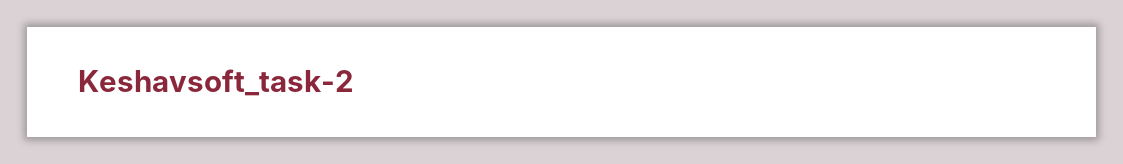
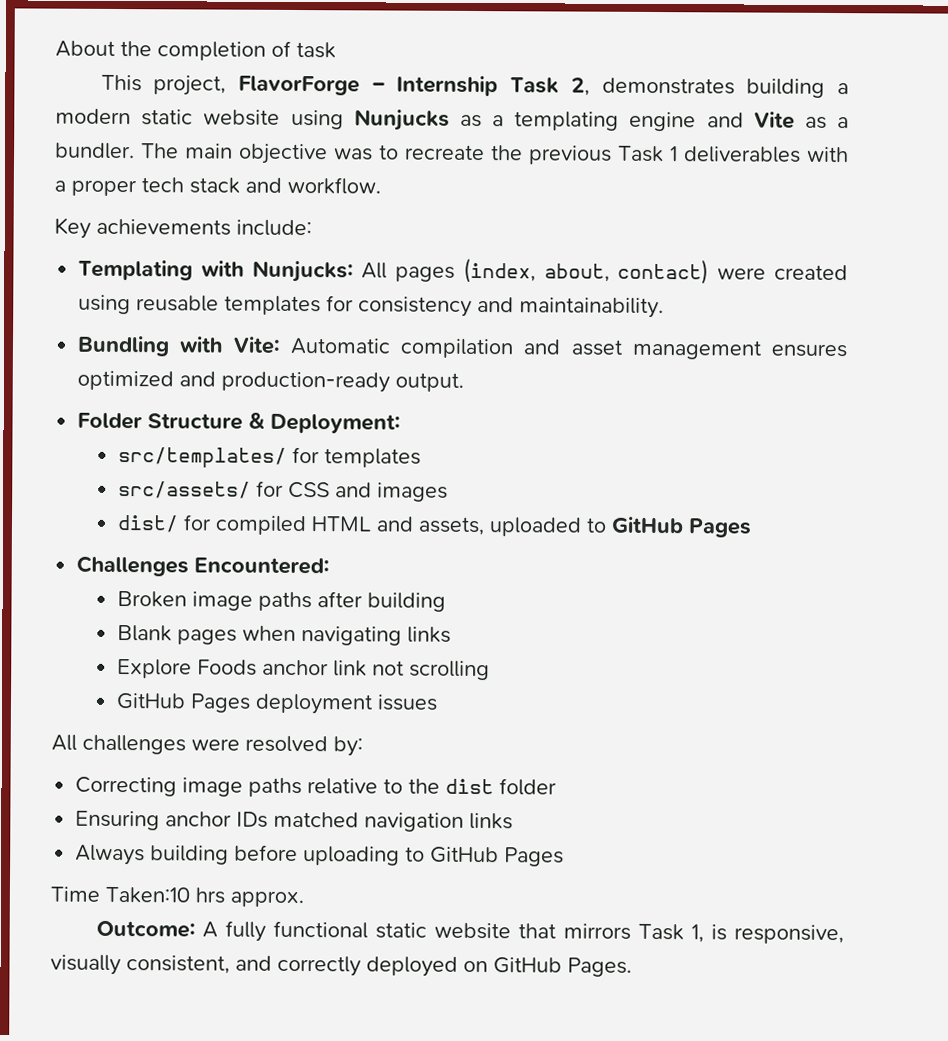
- Keshavsoft_task-2
+ About the completion of task
+ This project, FlavorForge – Internship Task 2, demonstrates building a modern static website using Nunjucks as a templating engine and Vite as a bundler. The main objective was to recreate the previous Task 1 deliverables with a proper tech stack and workflow.
+ Key achievements include:
+ Templating with Nunjucks: All pages (index, about, contact) were created using reusable templates for consistency and maintainability.
+ Bundling with Vite: Automatic compilation and asset management ensures optimized and production-ready output.
+ Folder Structure & Deployment:
+ src/templates/ for templates
+ src/assets/ for CSS and images
+ dist/ for compiled HTML and assets, uploaded to GitHub Pages
+ Challenges Encountered:
+ Broken image paths after building
+ Blank pages when navigating links
+ Explore Foods anchor link not scrolling
+ GitHub Pages deployment issues
+ All challenges were resolved by:
+ Correcting image paths relative to the dist folder
+ Ensuring anchor IDs matched navigation links
+ Always building before uploading to GitHub Pages
+ Time Taken:10 hrs approx.
+ Outcome: A fully functional static website that mirrors Task 1, is responsive, visually consistent, and correctly deployed on GitHub Pages.

